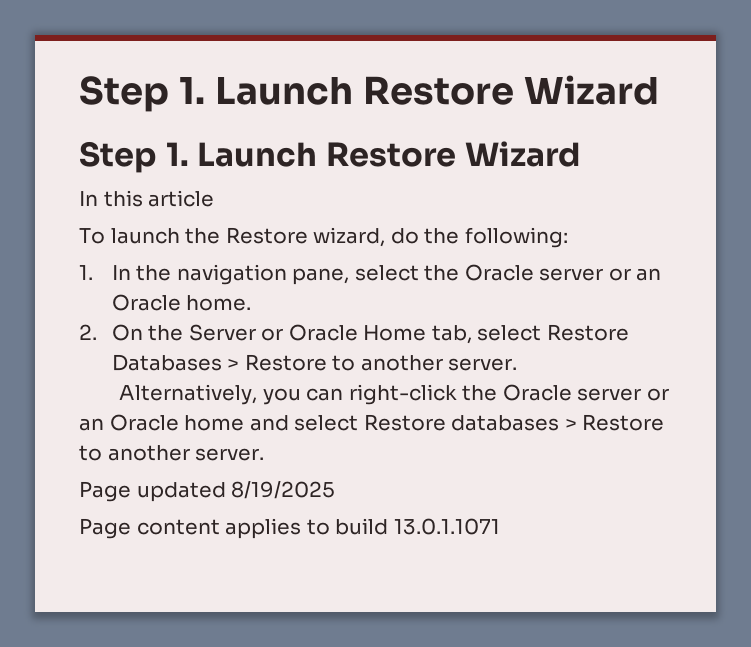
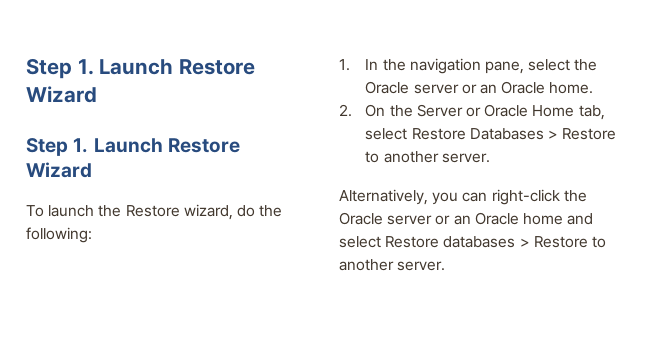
- In this article
- Page updated 8/19/2025
- Page content applies to build 13.0.1.1071

